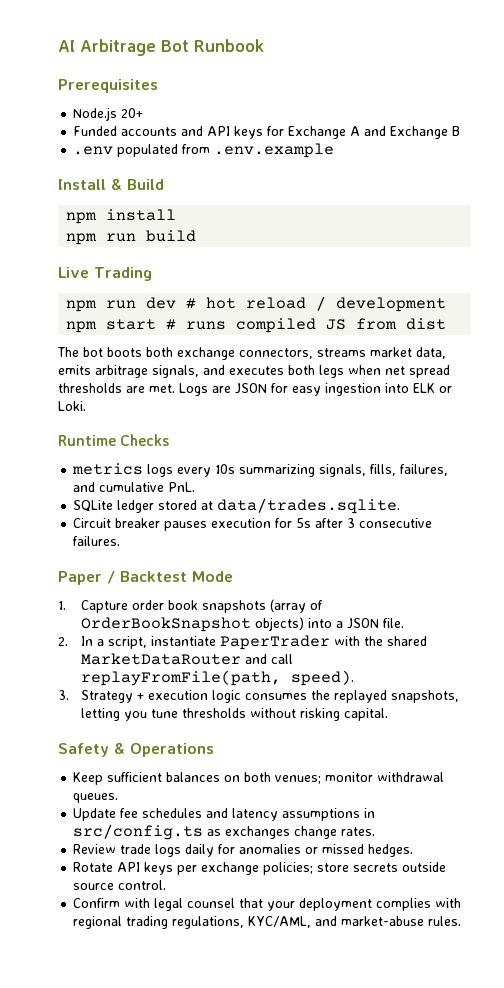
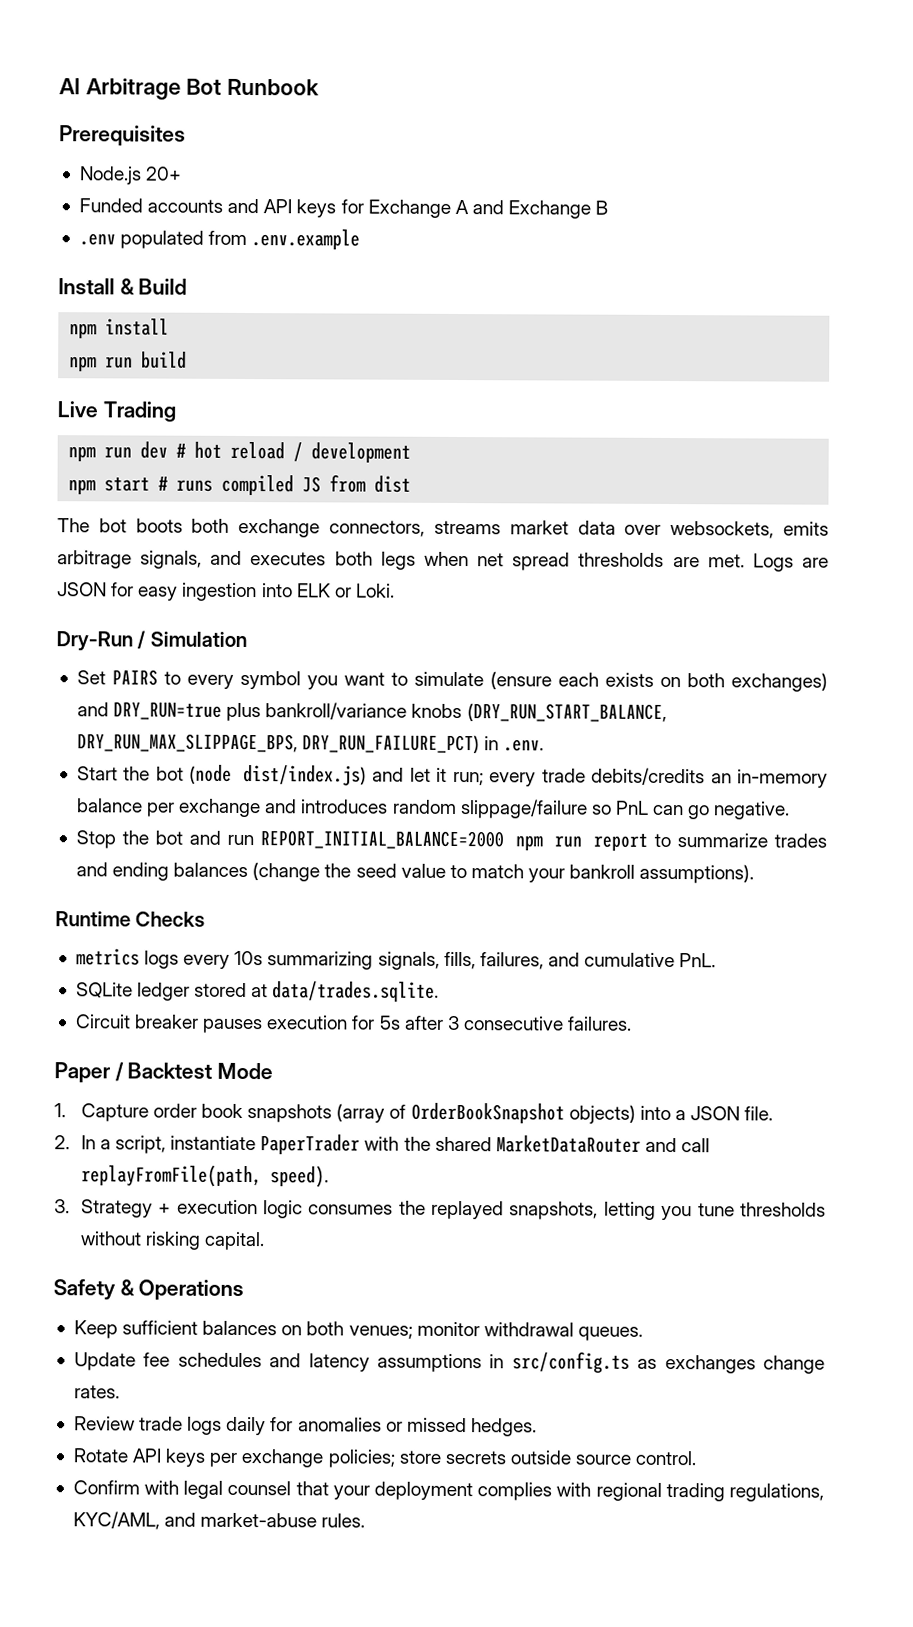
- The bot boots both exchange connectors, streams market data, emits arbitrage signals, and executes both legs when net spread thresholds are met.
+ The bot boots both exchange connectors, streams market data over websockets, emits arbitrage signals, and executes both legs when net spread thresholds are met.
+ Dry-Run / Simulation
+ Set PAIRS to every symbol you want to simulate (ensure each exists on both exchanges) and DRY_RUN=true plus bankroll/variance knobs (DRY_RUN_START_BALANCE, DRY_RUN_MAX_SLIPPAGE_BPS, DRY_RUN_FAILURE_PCT) in .env.
+ Start the bot (node dist/index.js) and let it run; every trade debits/credits an in-memory balance per exchange and introduces random slippage/failure so PnL can go negative.
+ Stop the bot and run REPORT_INITIAL_BALANCE=2000 npm run report to summarize trades and ending balances (change the seed value to match your bankroll assumptions).

